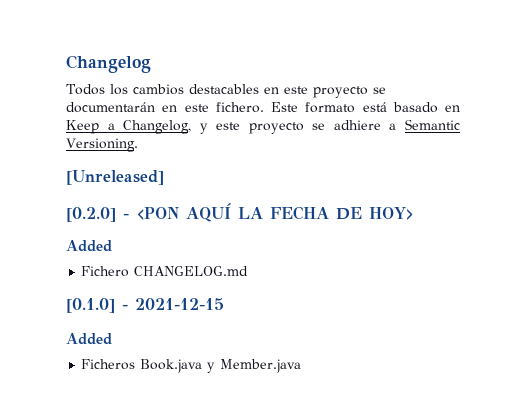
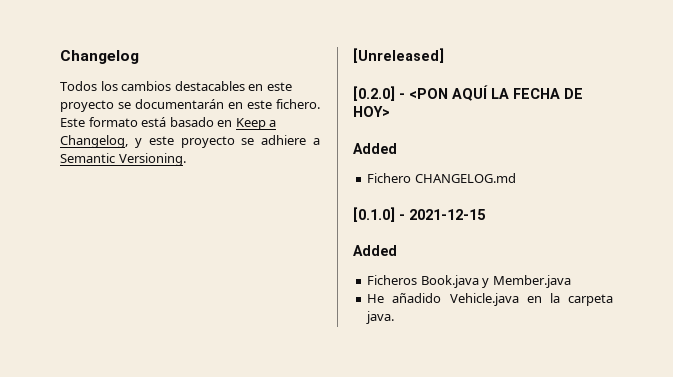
+ He añadido Vehicle.java en la carpeta java.

